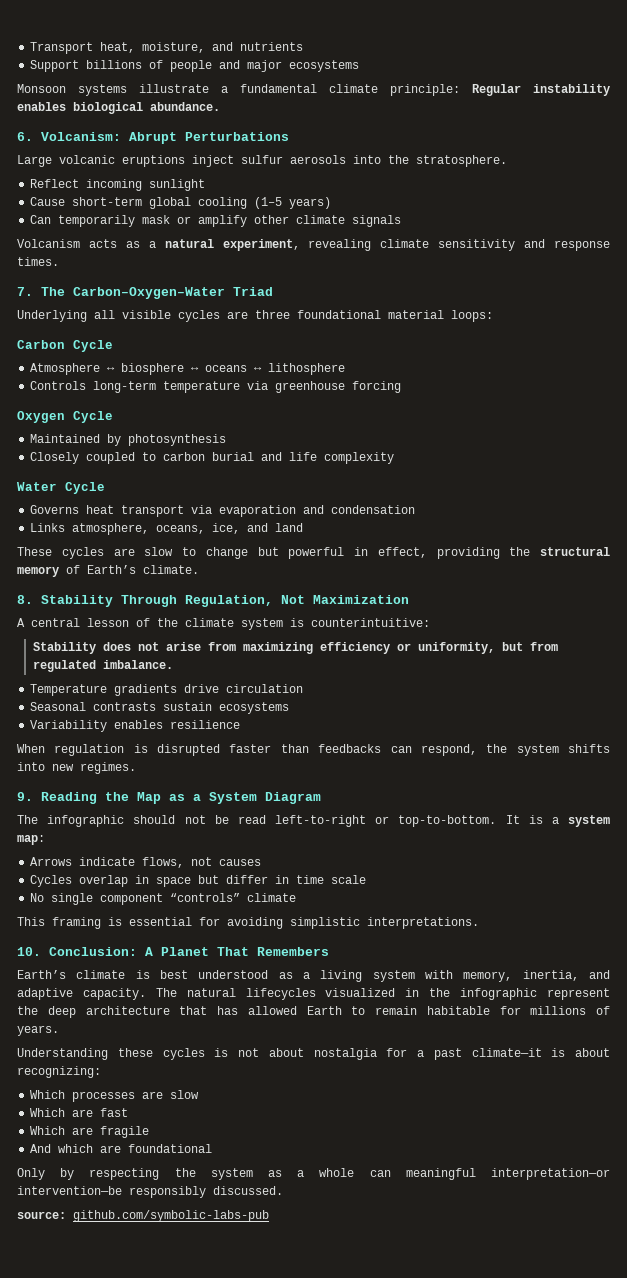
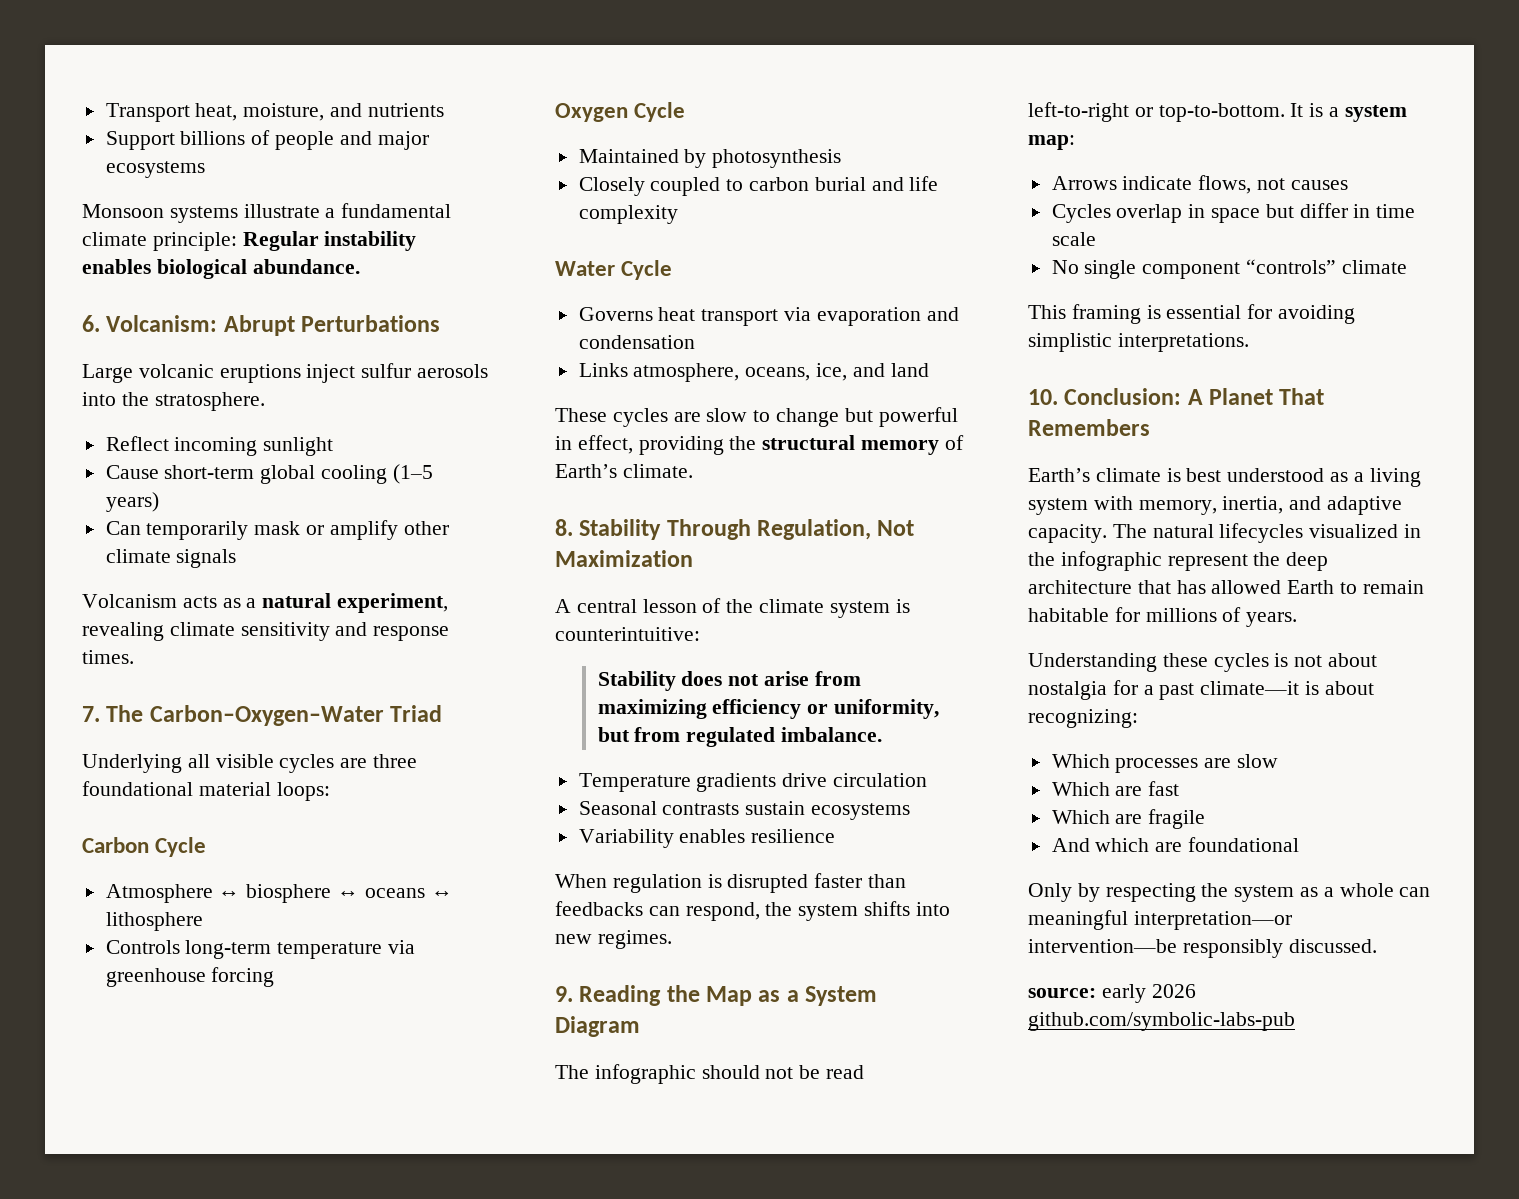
- source: github.com/symbolic-labs-pub
+ source: early 2026 github.com/symbolic-labs-pub

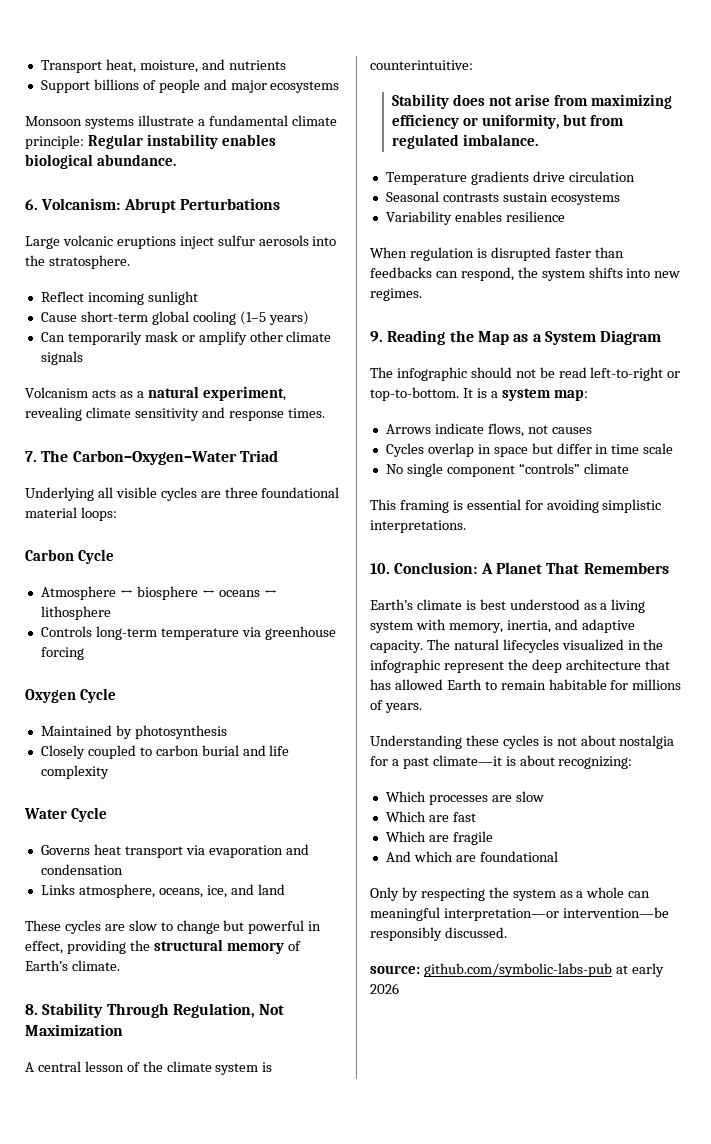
- source: early 2026 github.com/symbolic-labs-pub
+ source: github.com/symbolic-labs-pub at early 2026

